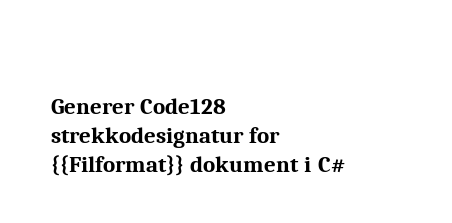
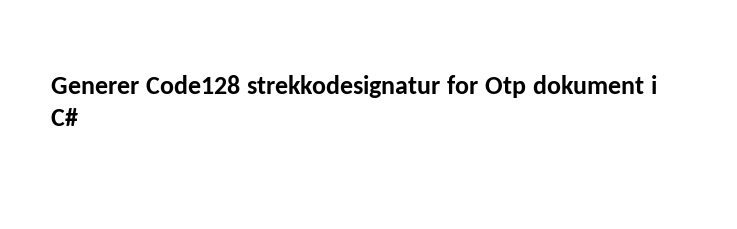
- Generer Code128 strekkodesignatur for {{Filformat}} dokument i C#
+ Generer Code128 strekkodesignatur for Otp dokument i C#

